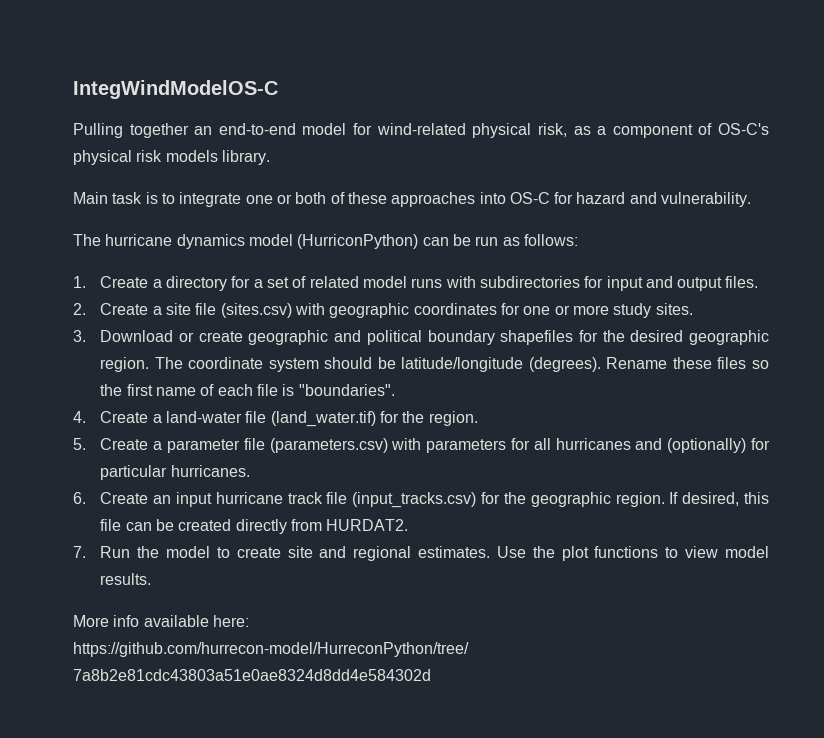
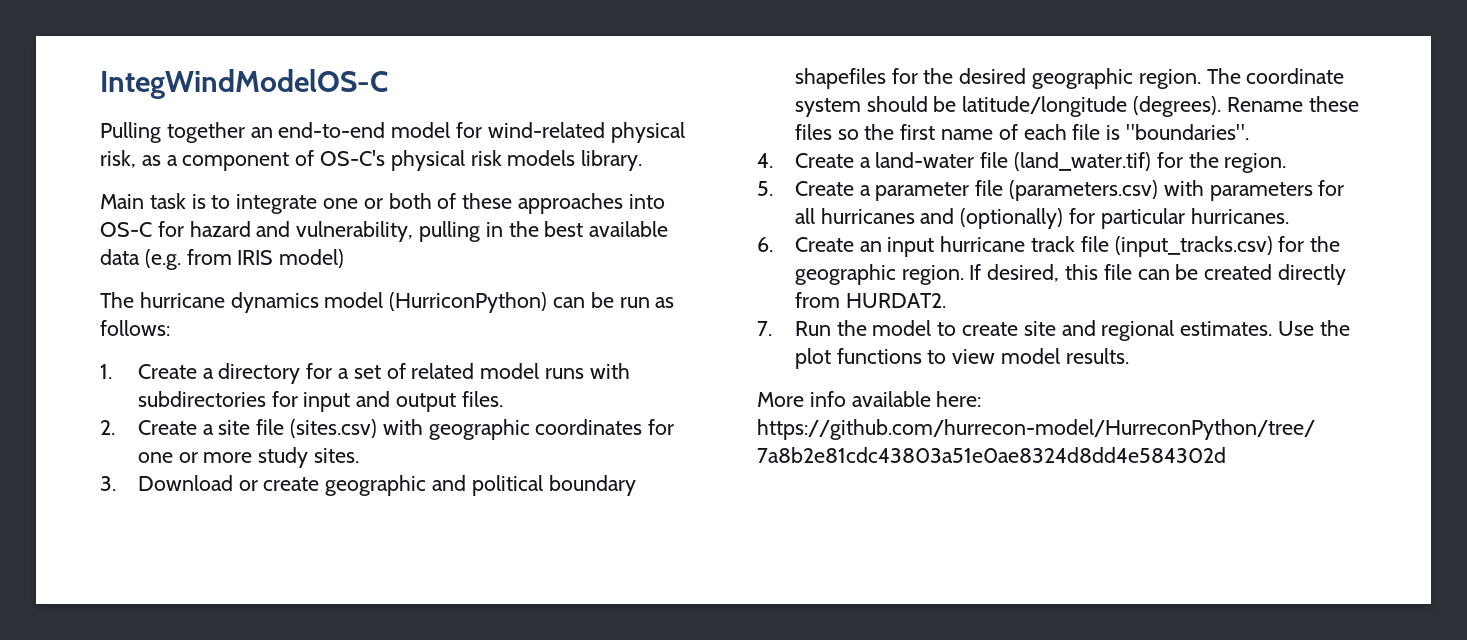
- Main task is to integrate one or both of these approaches into OS-C for hazard and vulnerability.
+ Main task is to integrate one or both of these approaches into OS-C for hazard and vulnerability, pulling in the best available data (e.g. from IRIS model)

